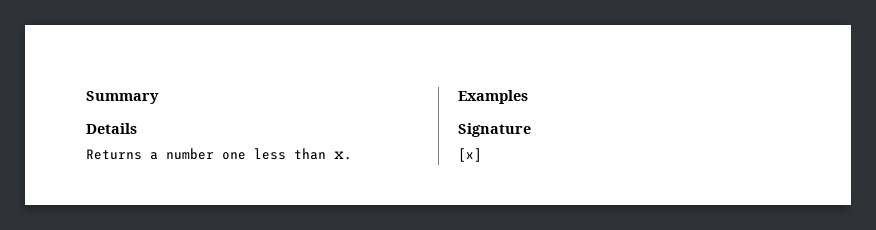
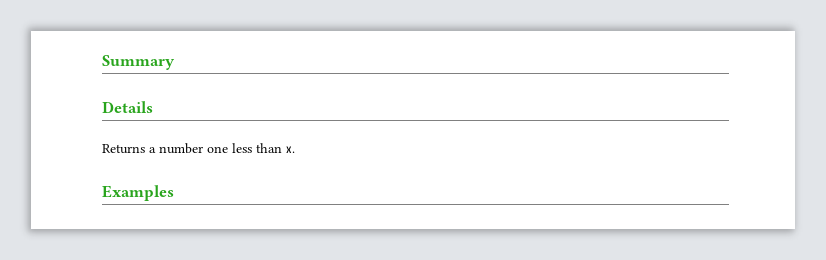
- Signature
- [x]

